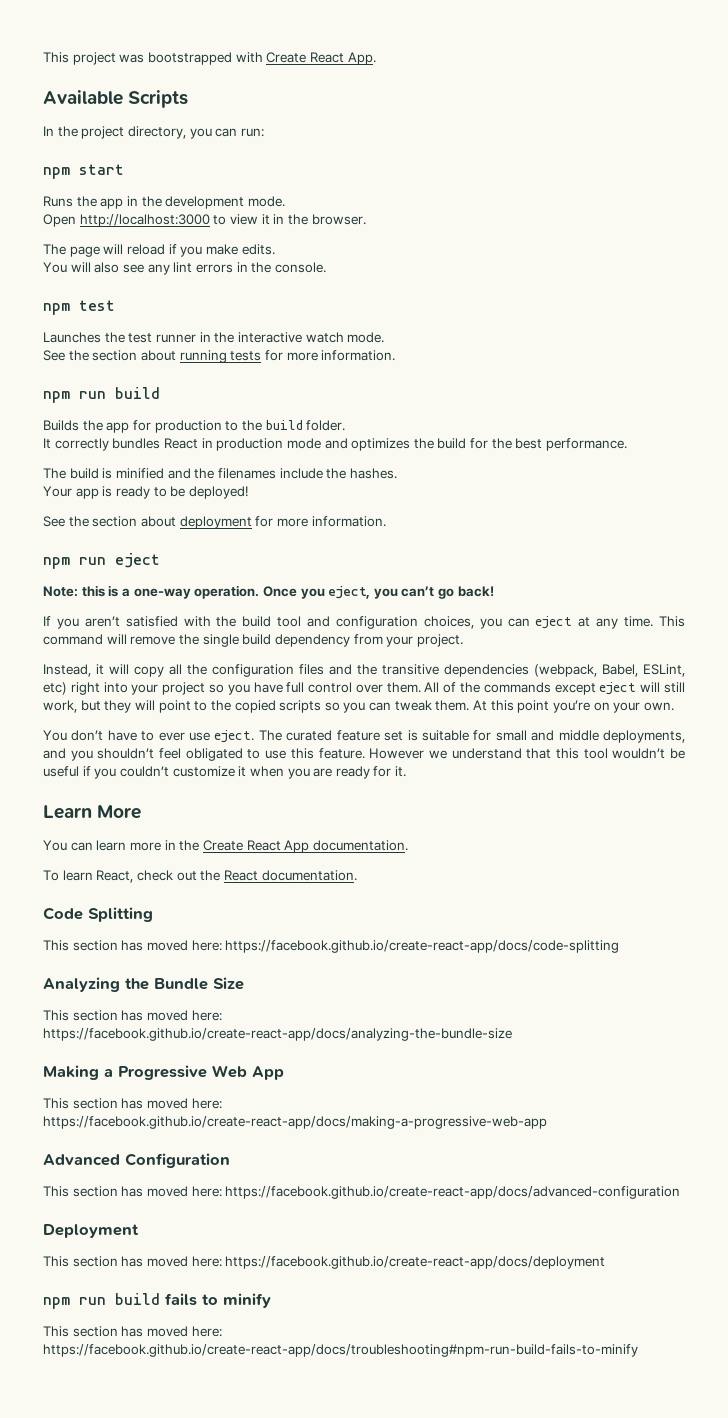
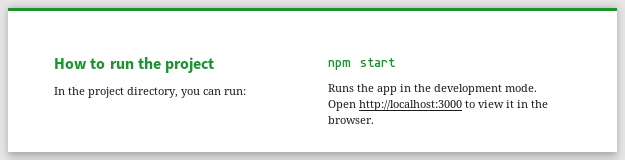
- This project was bootstrapped with Create React App.
- Available Scripts
+ How to run the project
- The page will reload if you make edits.
- You will also see any lint errors in the console.
- npm test
- Launches the test runner in the interactive watch mode.
- See the section about running tests for more information.
- npm run build
- Builds the app for production to the build folder.
- It correctly bundles React in production mode and optimizes the build for the best performance.
- The build is minified and the filenames include the hashes.
- Your app is ready to be deployed!
- See the section about deployment for more information.
- npm run eject
- Note: this is a one-way operation. Once you eject, you can’t go back!
- If you aren’t satisfied with the build tool and configuration choices, you can eject at any time. This command will remove the single build dependency from your project.
- Instead, it will copy all the configuration files and the transitive dependencies (webpack, Babel, ESLint, etc) right into your project so you have full control over them. All of the commands except eject will still work, but they will point to the copied scripts so you can tweak them. At this point you’re on your own.
- You don’t have to ever use eject. The curated feature set is suitable for small and middle deployments, and you shouldn’t feel obligated to use this feature. However we understand that this tool wouldn’t be useful if you couldn’t customize it when you are ready for it.
- Learn More
- You can learn more in the Create React App documentation.
- To learn React, check out the React documentation.
- Code Splitting
- This section has moved here: https://facebook.github.io/create-react-app/docs/code-splitting
- Analyzing the Bundle Size
- This section has moved here: https://facebook.github.io/create-react-app/docs/analyzing-the-bundle-size
- Making a Progressive Web App
- This section has moved here: https://facebook.github.io/create-react-app/docs/making-a-progressive-web-app
- Advanced Configuration
- This section has moved here: https://facebook.github.io/create-react-app/docs/advanced-configuration
- Deployment
- This section has moved here: https://facebook.github.io/create-react-app/docs/deployment
- npm run build fails to minify
- This section has moved here: https://facebook.github.io/create-react-app/docs/troubleshooting#npm-run-build-fails-to-minify

